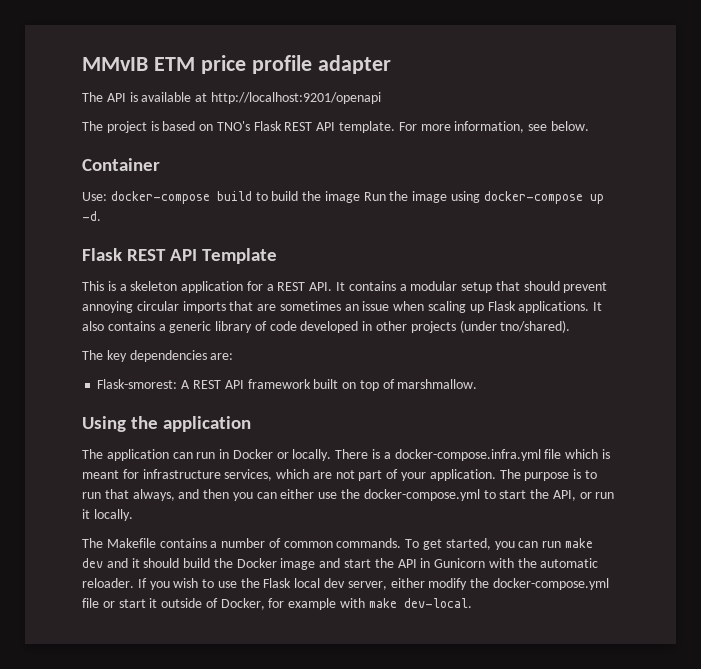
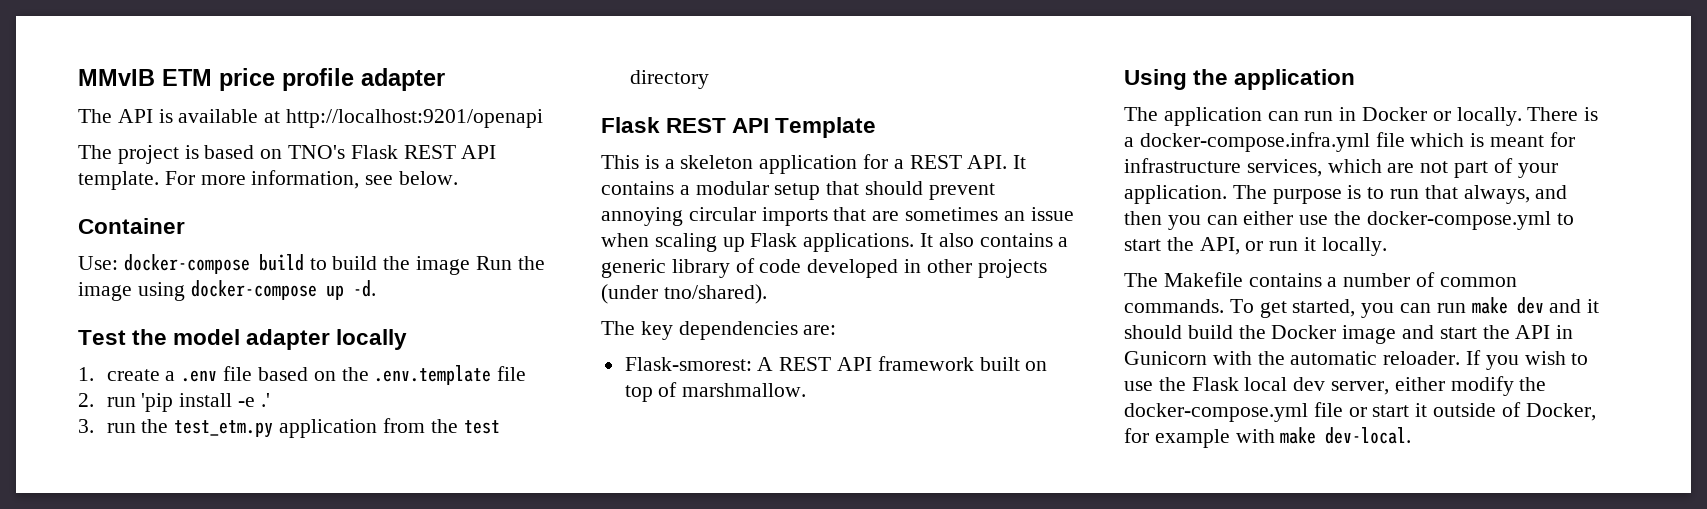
+ Test the model adapter locally
+ 1. create a .env file based on the .env.template file
+ 2. run 'pip install -e .'
+ 3. run the test_etm.py application from the test directory

